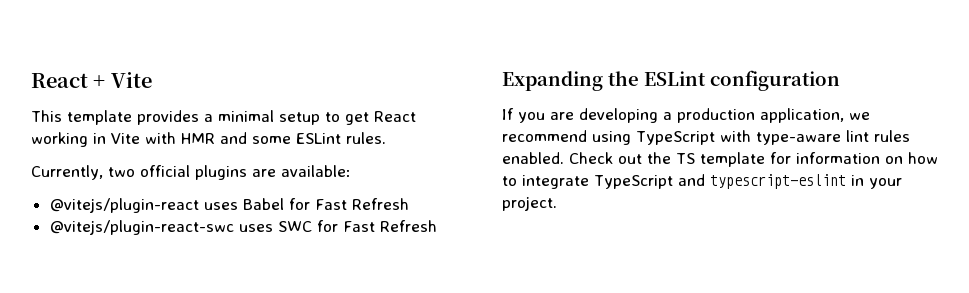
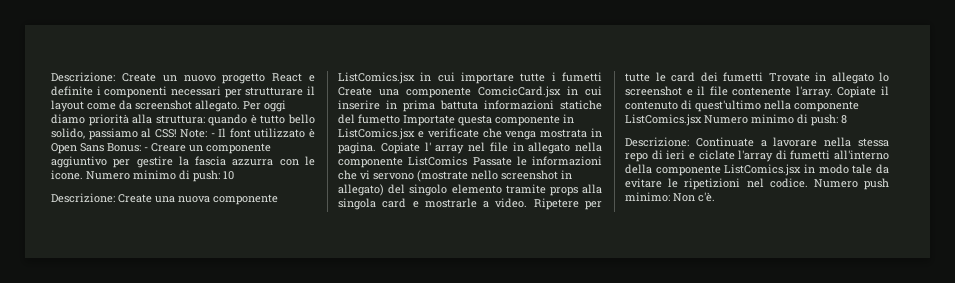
- React + Vite
- This template provides a minimal setup to get React working in Vite with HMR and some ESLint rules.
- Currently, two official plugins are available:
- @vitejs/plugin-react uses Babel for Fast Refresh
- @vitejs/plugin-react-swc uses SWC for Fast Refresh
- Expanding the ESLint configuration
- If you are developing a production application, we recommend using TypeScript with type-aware lint rules enabled. Check out the TS template for information on how to integrate TypeScript and typescript-eslint in your project.
+ Descrizione: Create un nuovo progetto React e definite i componenti necessari per strutturare il layout come da screenshot allegato. Per oggi diamo priorità alla struttura: quando è tutto bello solido, passiamo al CSS! Note: - Il font utilizzato è Open Sans Bonus: - Creare un componente aggiuntivo per gestire la fascia azzurra con le icone. Numero minimo di push: 10
+ Descrizione: Create una nuova componente ListComics.jsx in cui importare tutte i fumetti Create una componente ComcicCard.jsx in cui inserire in prima battuta informazioni statiche del fumetto Importate questa componente in ListComics.jsx e verificate che venga mostrata in pagina. Copiate l' array nel file in allegato nella componente ListComics Passate le informazioni che vi servono (mostrate nello screenshot in allegato) del singolo elemento tramite props alla singola card e mostrarle a video. Ripetere per tutte le card dei fumetti Trovate in allegato lo screenshot e il file contenente l'array. Copiate il contenuto di quest'ultimo nella componente ListComics.jsx Numero minimo di push: 8
+ Descrizione: Continuate a lavorare nella stessa repo di ieri e ciclate l'array di fumetti all'interno della componente ListComics.jsx in modo tale da evitare le ripetizioni nel codice. Numero push minimo: Non c'è.

